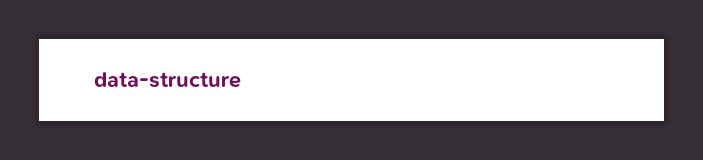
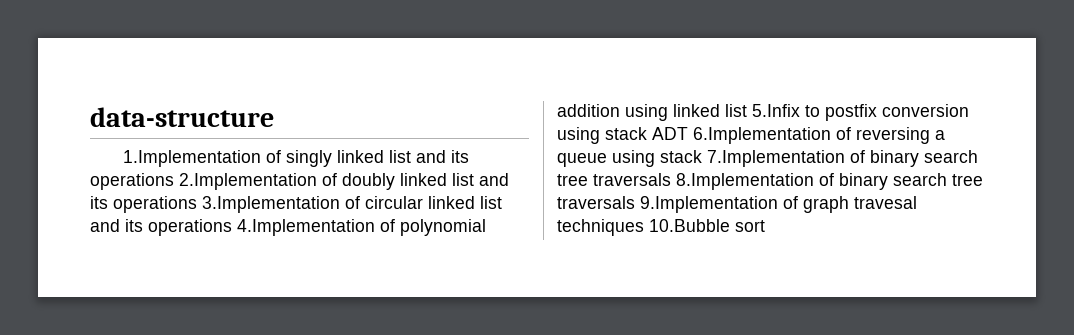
+ 1.Implementation of singly linked list and its operations 2.Implementation of doubly linked list and its operations 3.Implementation of circular linked list and its operations 4.Implementation of polynomial addition using linked list 5.Infix to postfix conversion using stack ADT 6.Implementation of reversing a queue using stack 7.Implementation of binary search tree traversals 8.Implementation of binary search tree traversals 9.Implementation of graph travesal techniques 10.Bubble sort

